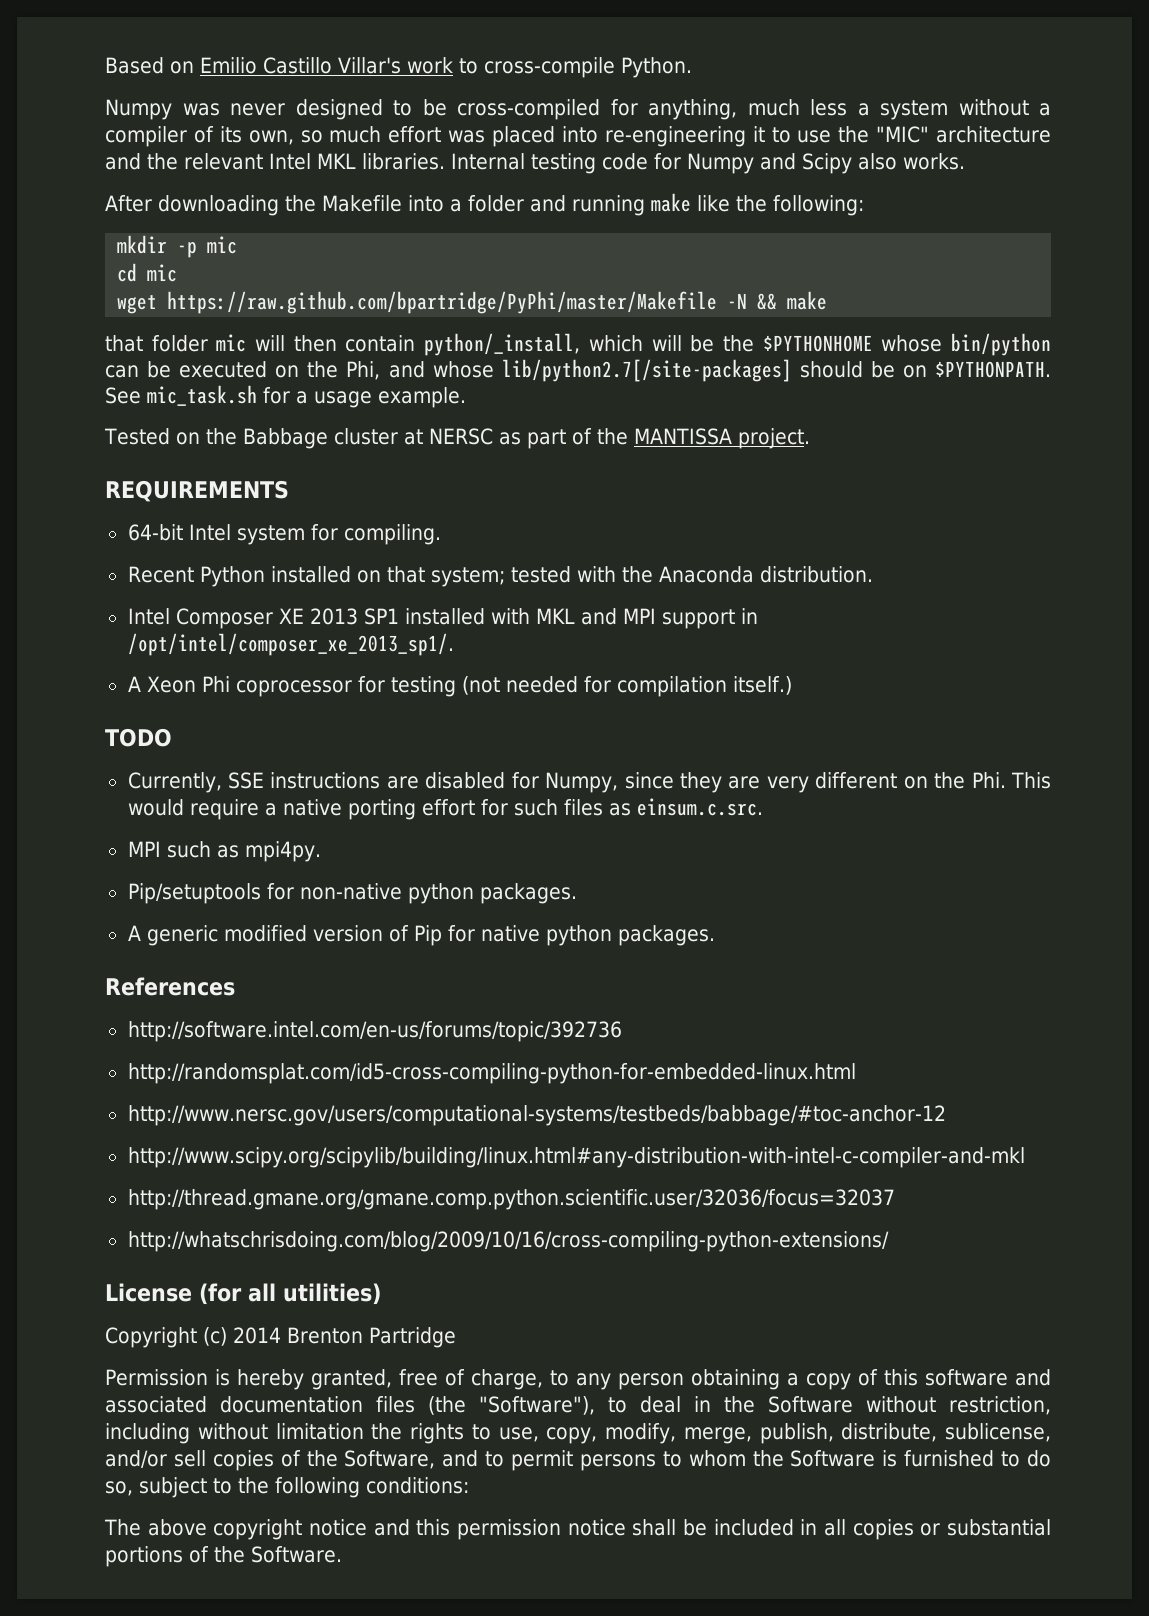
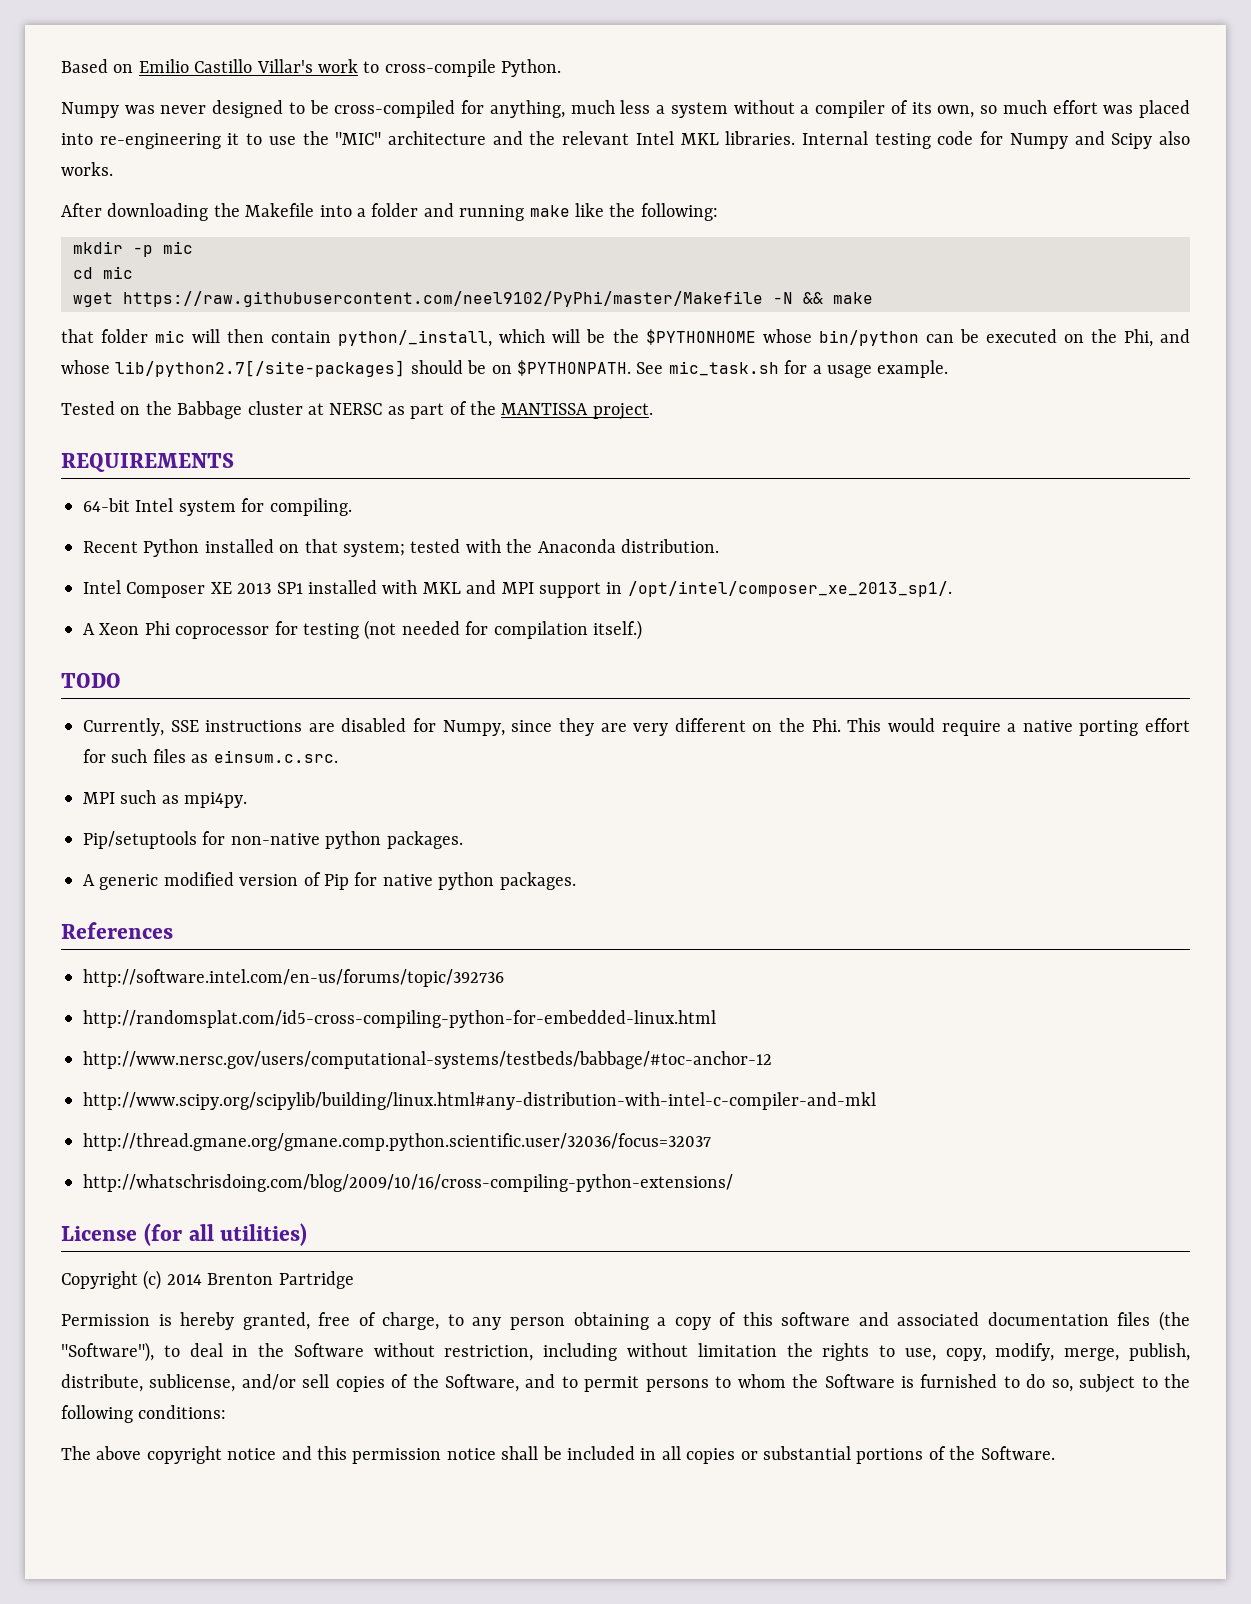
- wget https://raw.github.com/bpartridge/PyPhi/master/Makefile -N && make
+ wget https://raw.githubusercontent.com/neel9102/PyPhi/master/Makefile -N && make

